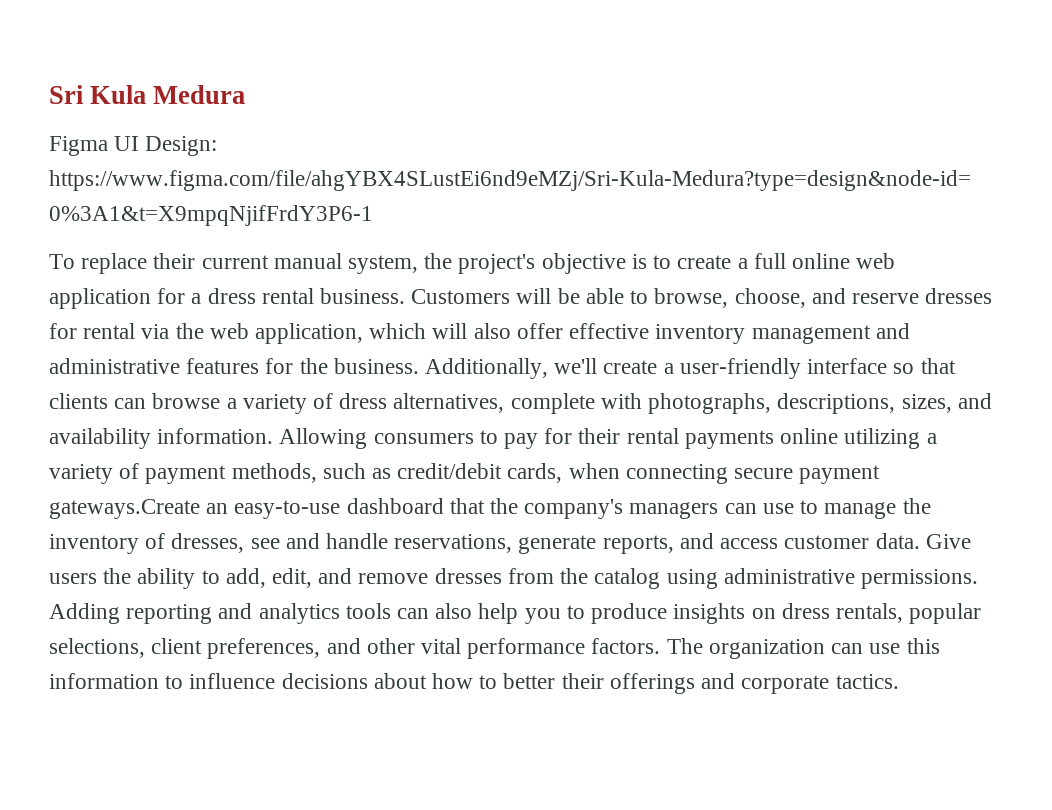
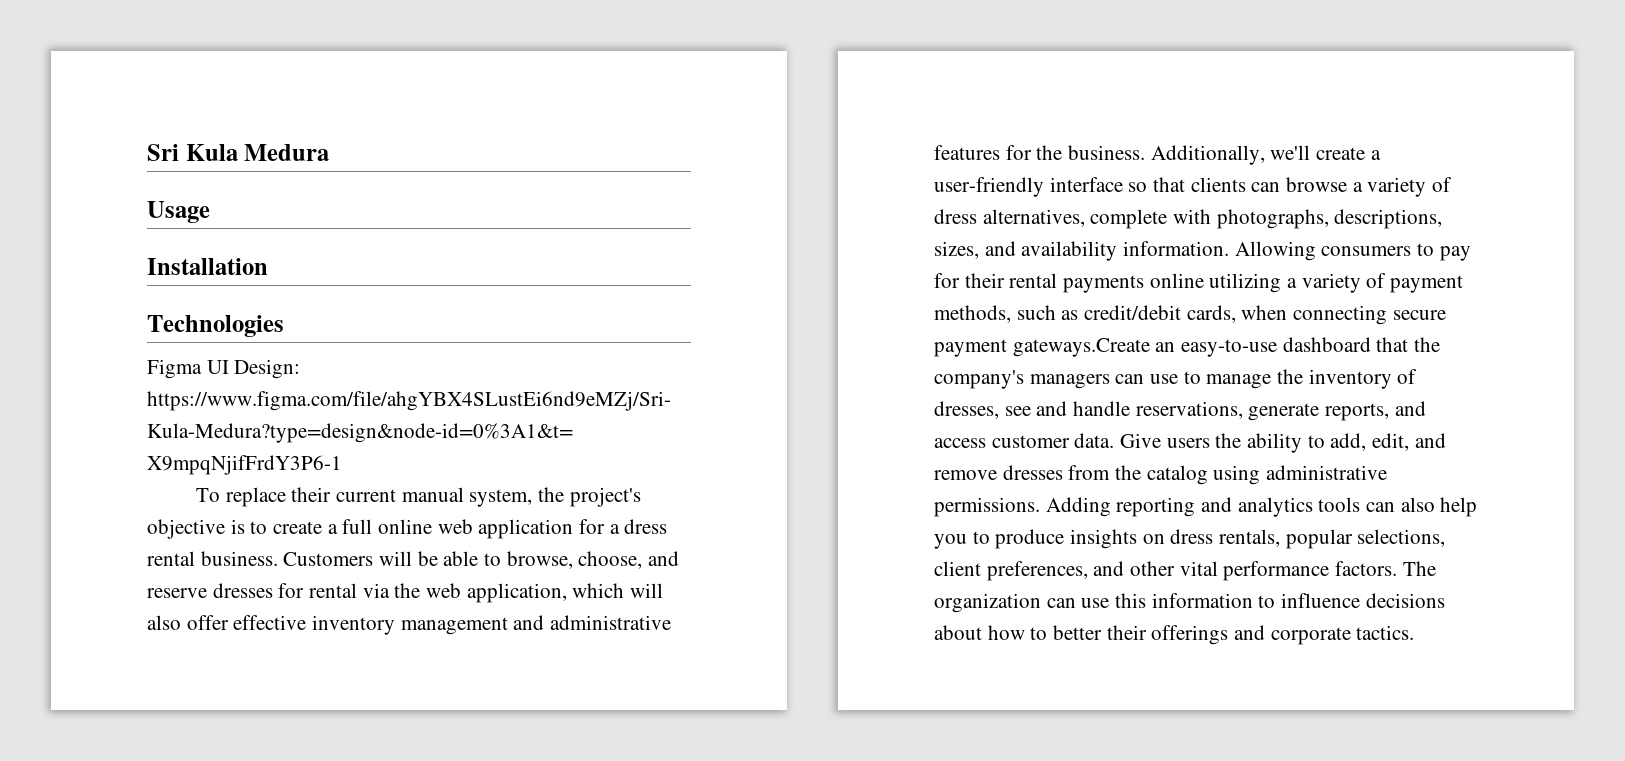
+ Usage
+ Installation
+ Technologies

